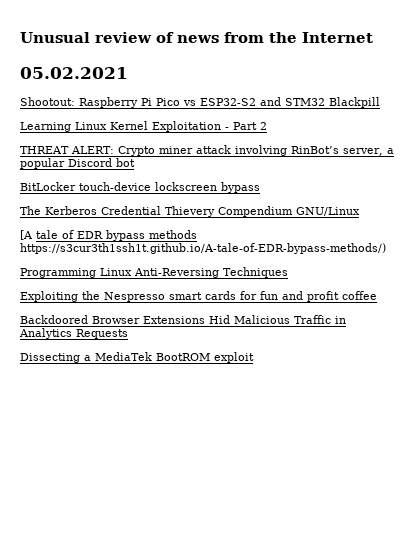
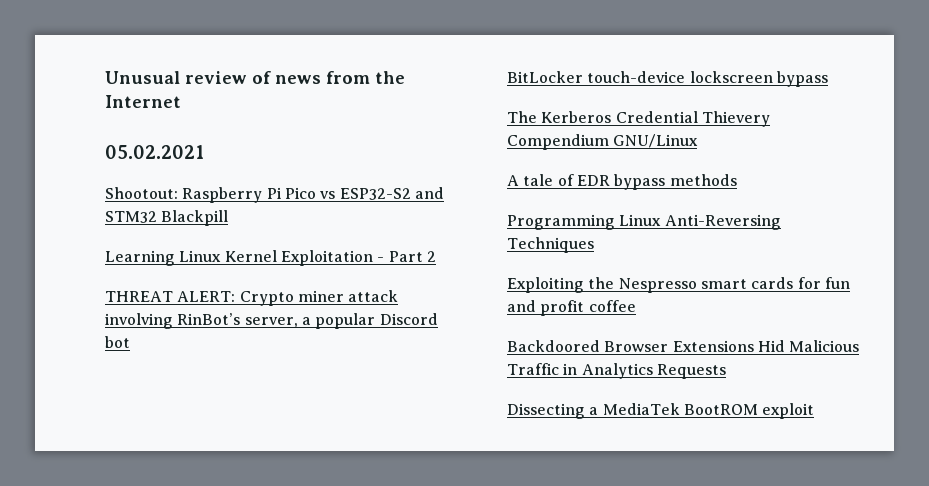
- [A tale of EDR bypass methods https://s3cur3th1ssh1t.github.io/A-tale-of-EDR-bypass-methods/)
+ A tale of EDR bypass methods

